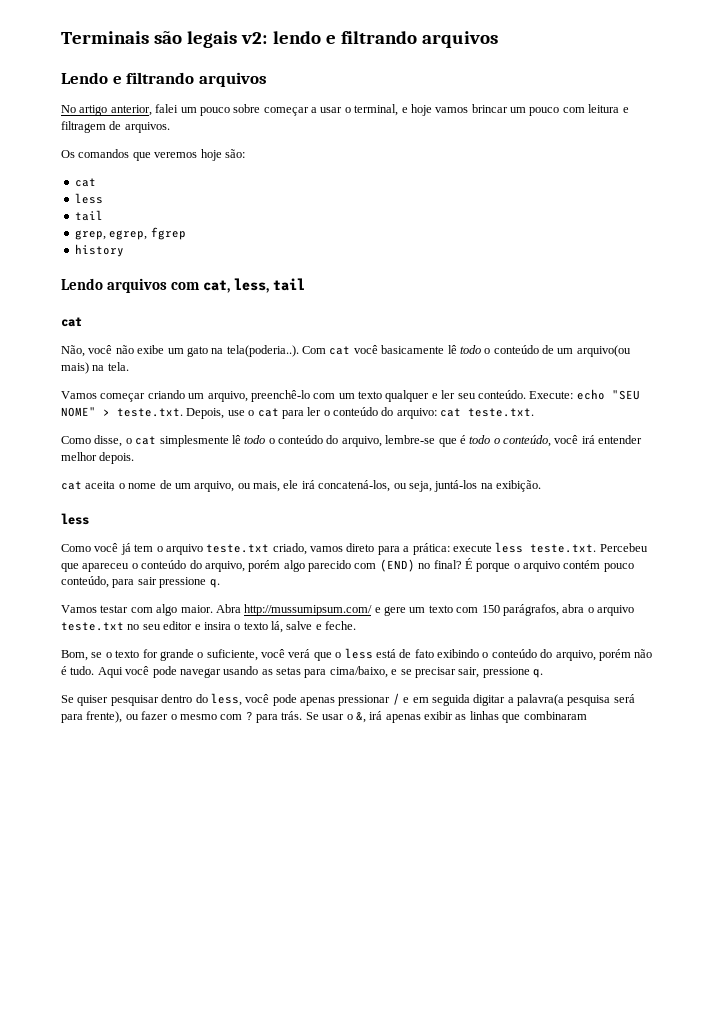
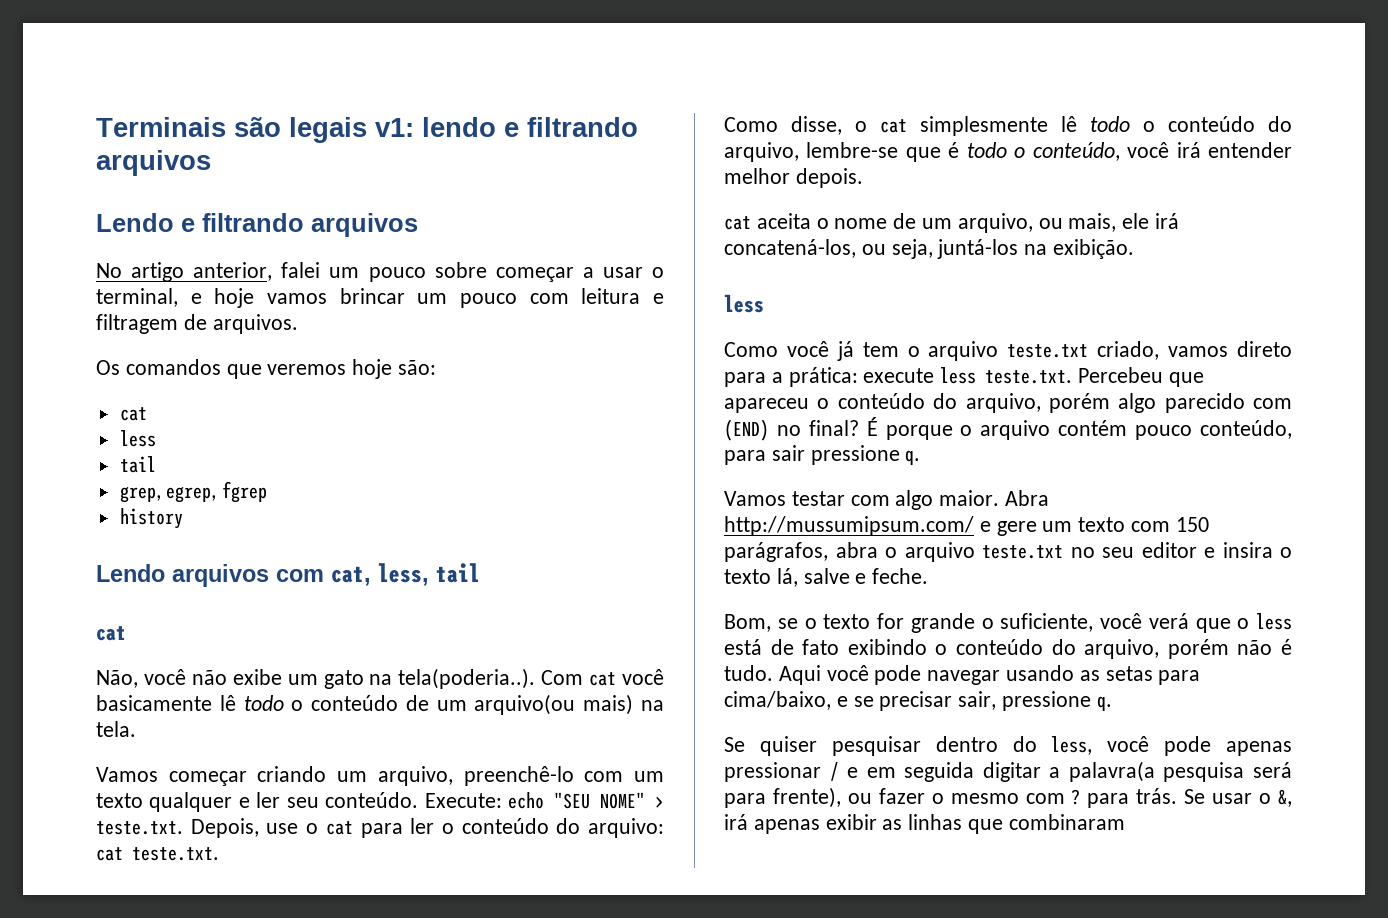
- Terminais são legais v2: lendo e filtrando arquivos
+ Terminais são legais v1: lendo e filtrando arquivos

